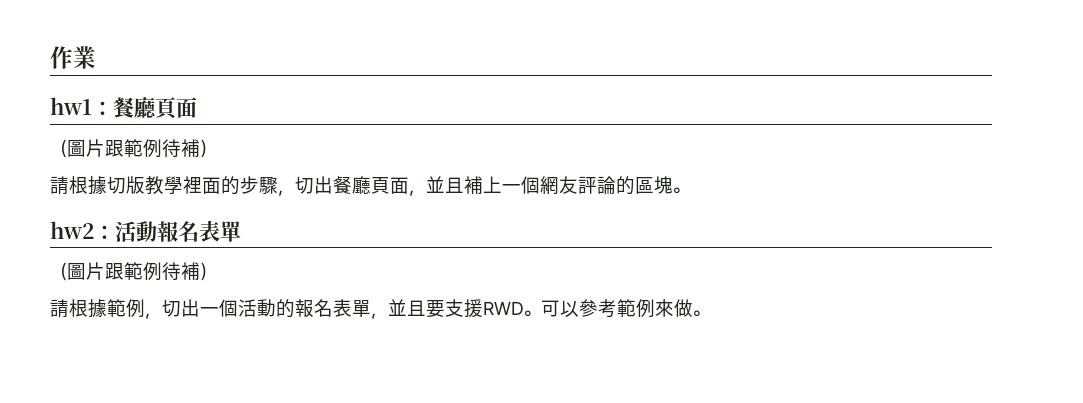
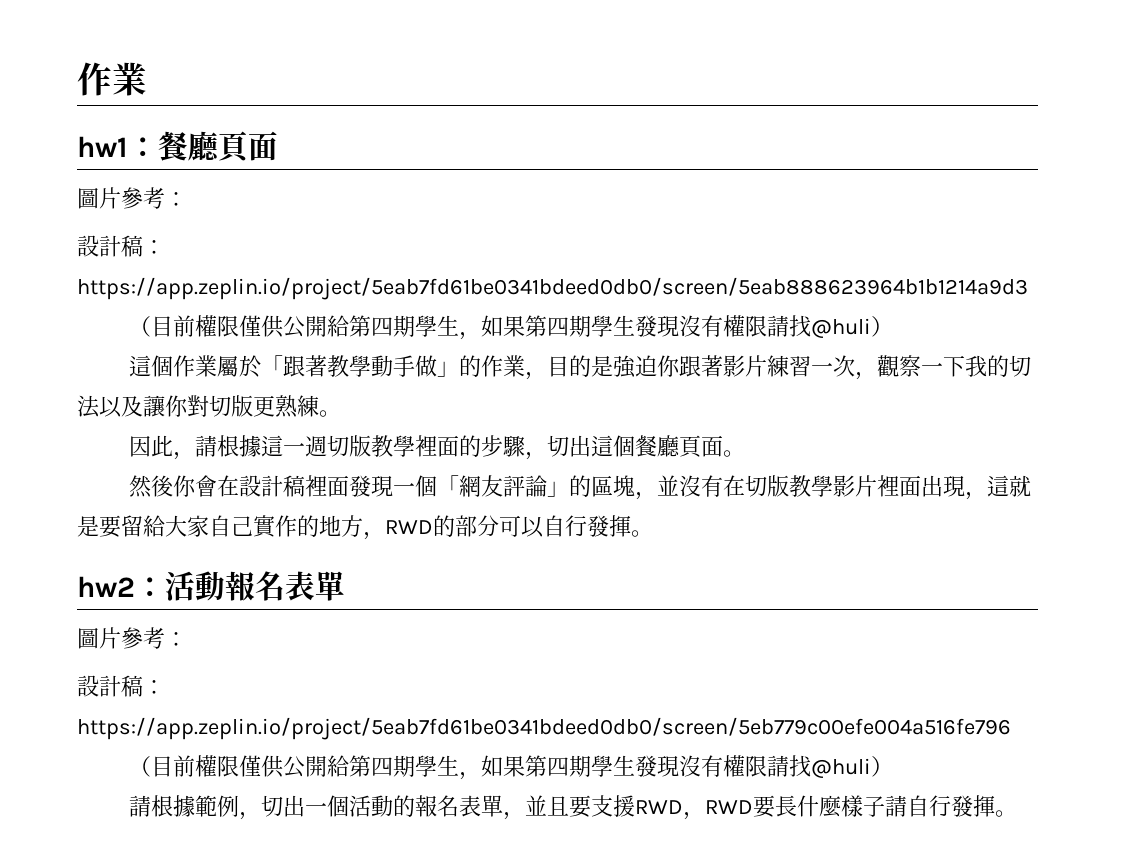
  hw1：餐廳頁面
- （圖片跟範例待補）
- 請根據切版教學裡面的步驟，切出餐廳頁面，並且補上一個網友評論的區塊。
+ 圖片參考：
+ 設計稿：https://app.zeplin.io/project/5eab7fd61be0341bdeed0db0/screen/5eab888623964b1b1214a9d3
+ （目前權限僅供公開給第四期學生，如果第四期學生發現沒有權限請找@huli）
+ 這個作業屬於「跟著教學動手做」的作業，目的是強迫你跟著影片練習一次，觀察一下我的切法以及讓你對切版更熟練。
+ 因此，請根據這一週切版教學裡面的步驟，切出這個餐廳頁面。
+ 然後你會在設計稿裡面發現一個「網友評論」的區塊，並沒有在切版教學影片裡面出現，這就是要留給大家自己實作的地方，RWD的部分可以自行發揮。
  hw2：活動報名表單
- （圖片跟範例待補）
+ 圖片參考：
+ 設計稿：https://app.zeplin.io/project/5eab7fd61be0341bdeed0db0/screen/5eb779c00efe004a516fe796
+ （目前權限僅供公開給第四期學生，如果第四期學生發現沒有權限請找@huli）
- 請根據範例，切出一個活動的報名表單，並且要支援RWD。可以參考範例來做。
+ 請根據範例，切出一個活動的報名表單，並且要支援RWD，RWD要長什麼樣子請自行發揮。

